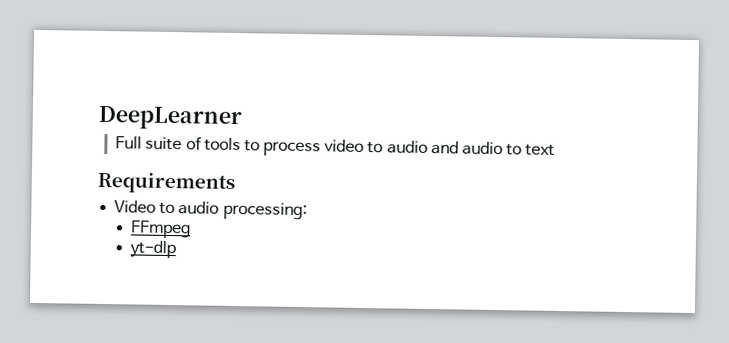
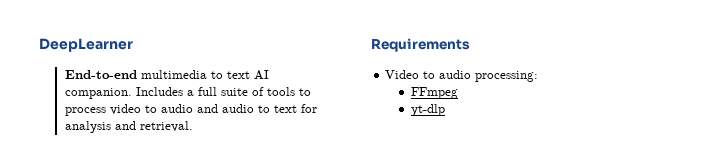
- Full suite of tools to process video to audio and audio to text
+ End-to-end multimedia to text AI companion. Includes a full suite of tools to process video to audio and audio to text for analysis and retrieval.

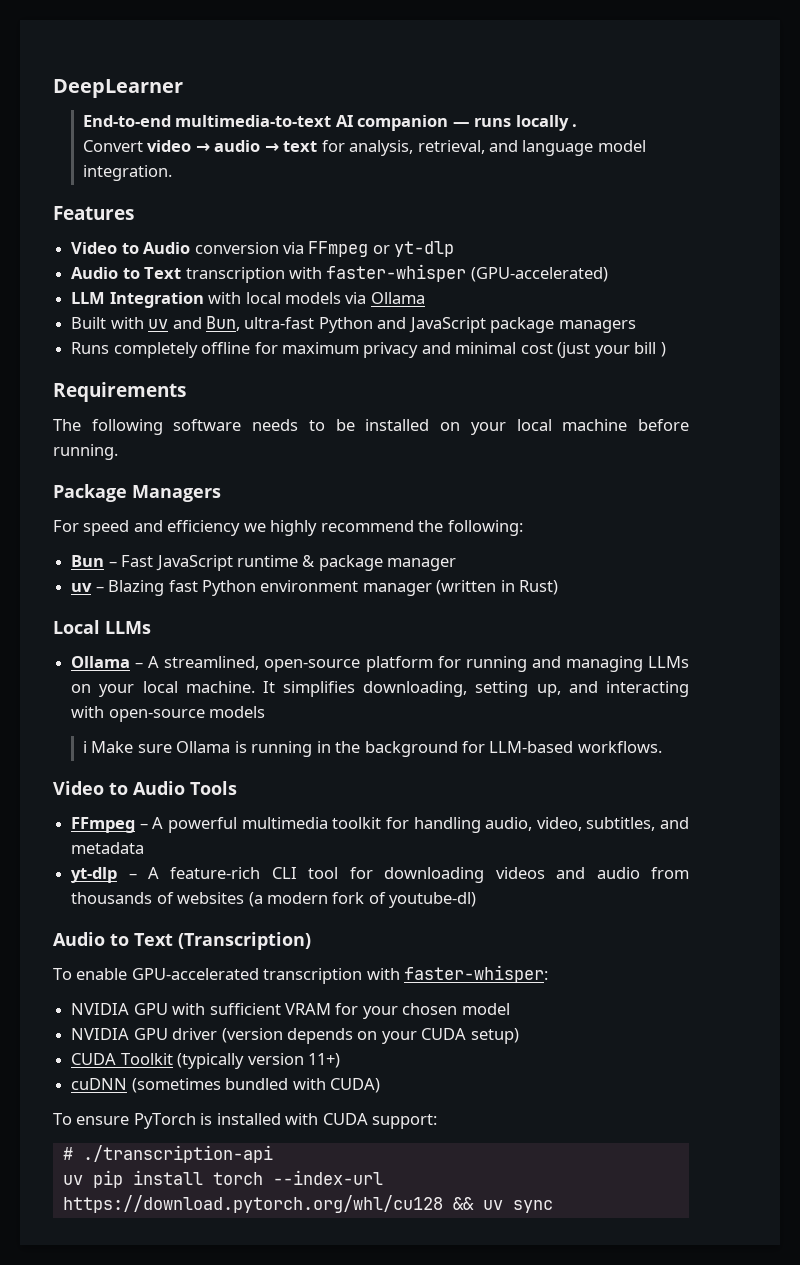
- End-to-end multimedia to text AI companion. Includes a full suite of tools to process video to audio and audio to text for analysis and retrieval.
+ End-to-end multimedia-to-text AI companion — runs locally .
+ Convert video → audio → text for analysis, retrieval, and language model integration.
+ Features
+ Video to Audio conversion via FFmpeg or yt-dlp
+ Audio to Text transcription with faster-whisper (GPU-accelerated)
+ LLM Integration with local models via Ollama
+ Built with uv and Bun, ultra-fast Python and JavaScript package managers
+ Runs completely offline for maximum privacy and minimal cost (just your bill )
  Requirements
- Video to audio processing:
- FFmpeg
- yt-dlp
+ The following software needs to be installed on your local machine before running.
+ Package Managers
+ For speed and efficiency we highly recommend the following:
+ Bun – Fast JavaScript runtime & package manager
+ uv – Blazing fast Python environment manager (written in Rust)
+ Local LLMs
+ Ollama – A streamlined, open-source platform for running and managing LLMs on your local machine. It simplifies downloading, setting up, and interacting with open-source models
+ ℹ Make sure Ollama is running in the background for LLM-based workflows.
+ Video to Audio Tools
+ FFmpeg – A powerful multimedia toolkit for handling audio, video, subtitles, and metadata
+ yt-dlp – A feature-rich CLI tool for downloading videos and audio from thousands of websites (a modern fork of youtube-dl)
+ Audio to Text (Transcription)
+ To enable GPU-accelerated transcription with faster-whisper:
+ NVIDIA GPU with sufficient VRAM for your chosen model
+ NVIDIA GPU driver (version depends on your CUDA setup)
+ CUDA Toolkit (typically version 11+)
+ cuDNN (sometimes bundled with CUDA)
+ To ensure PyTorch is installed with CUDA support:
+ # ./transcription-api
+ uv pip install torch --index-url https://download.pytorch.org/whl/cu128 && uv sync

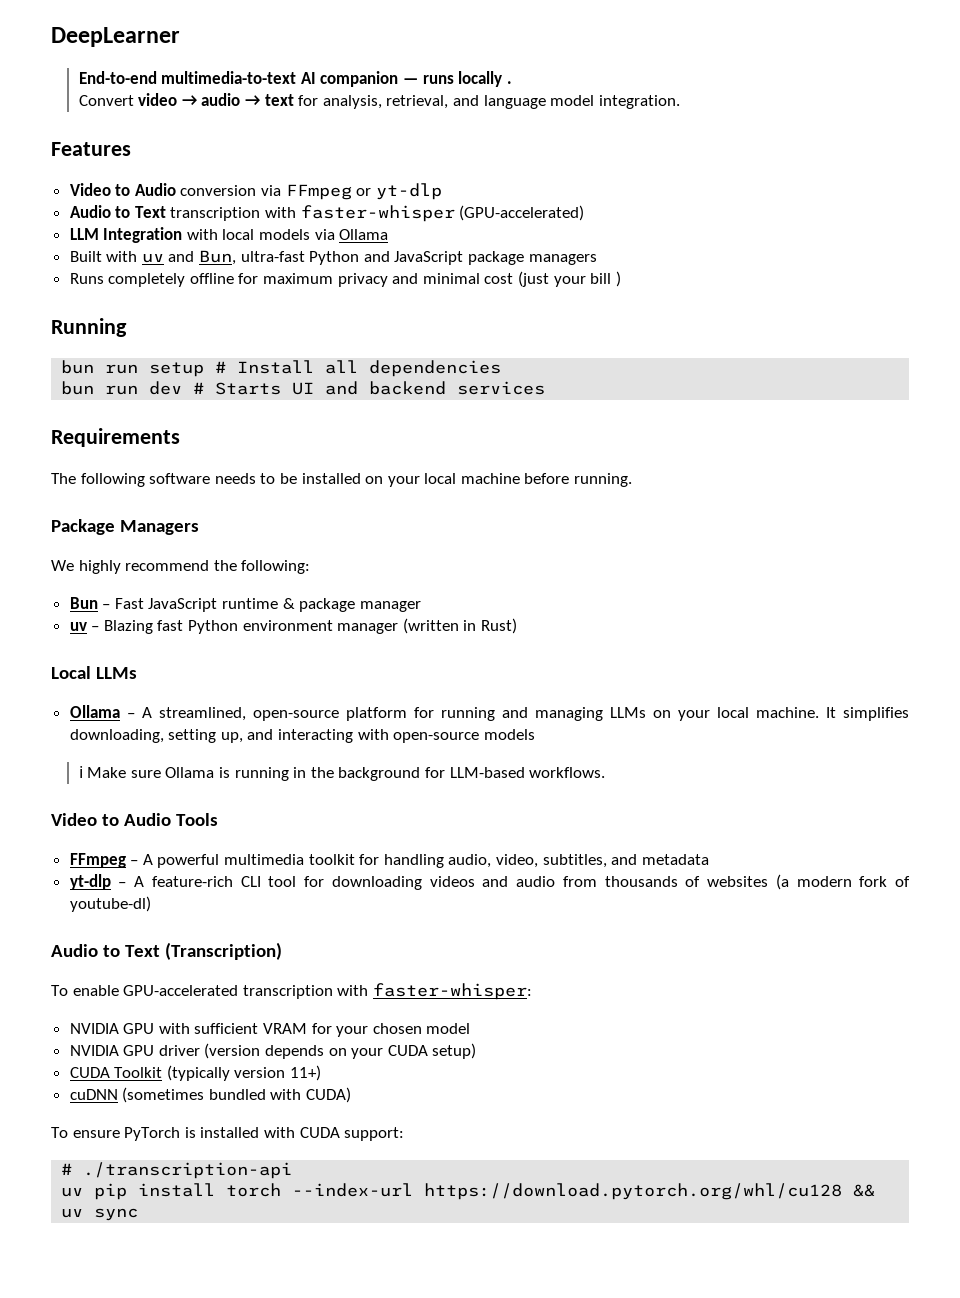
+ Running
+ bun run setup # Install all dependencies
+ bun run dev # Starts UI and backend services
- For speed and efficiency we highly recommend the following:
+ We highly recommend the following:

